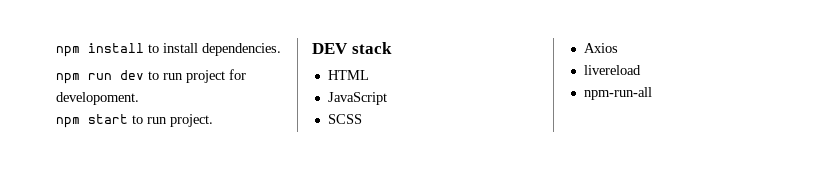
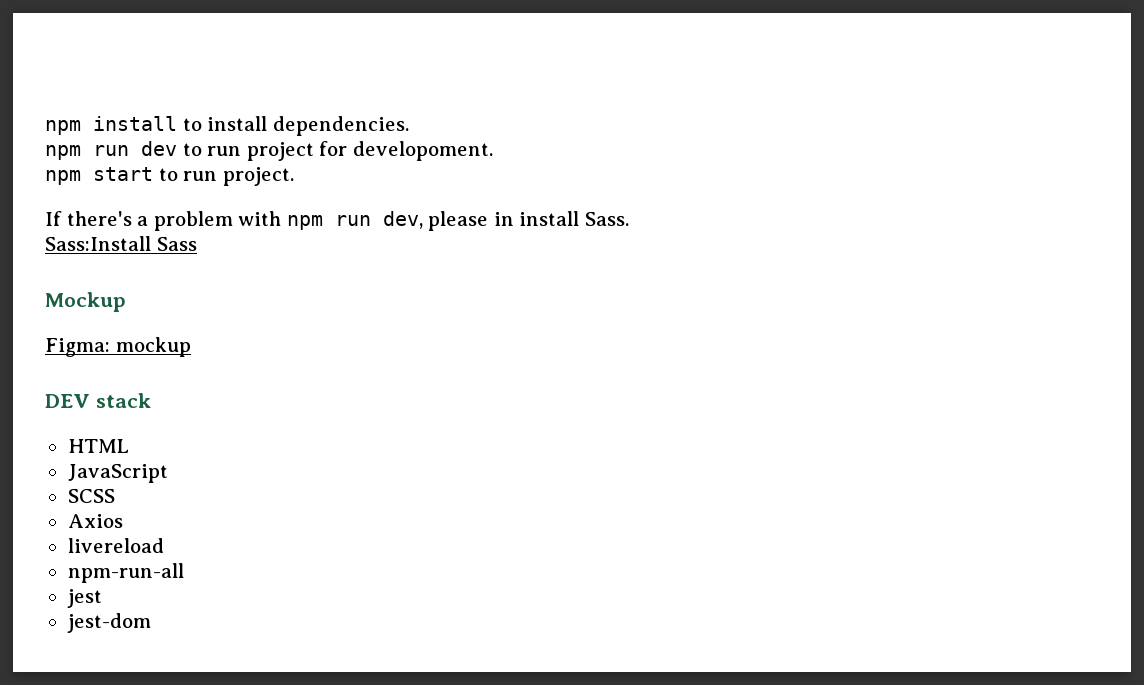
+ If there's a problem with npm run dev, please in install Sass.
+ Sass:Install Sass
+ Mockup
+ Figma: mockup
+ jest
+ jest-dom

